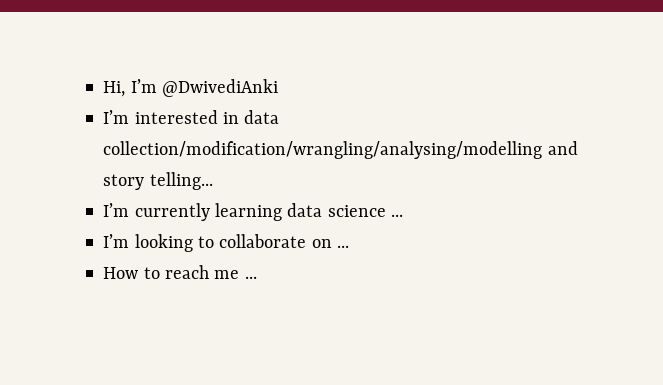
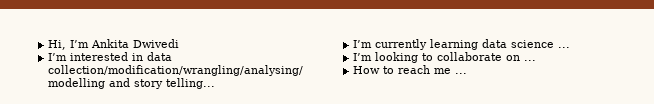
- Hi, I’m @DwivediAnki
+ Hi, I’m Ankita Dwivedi

